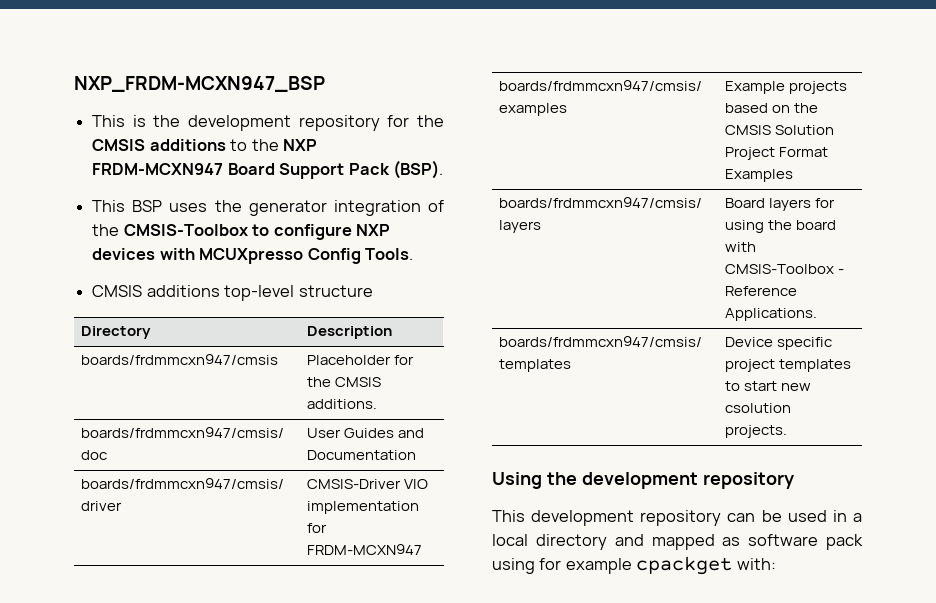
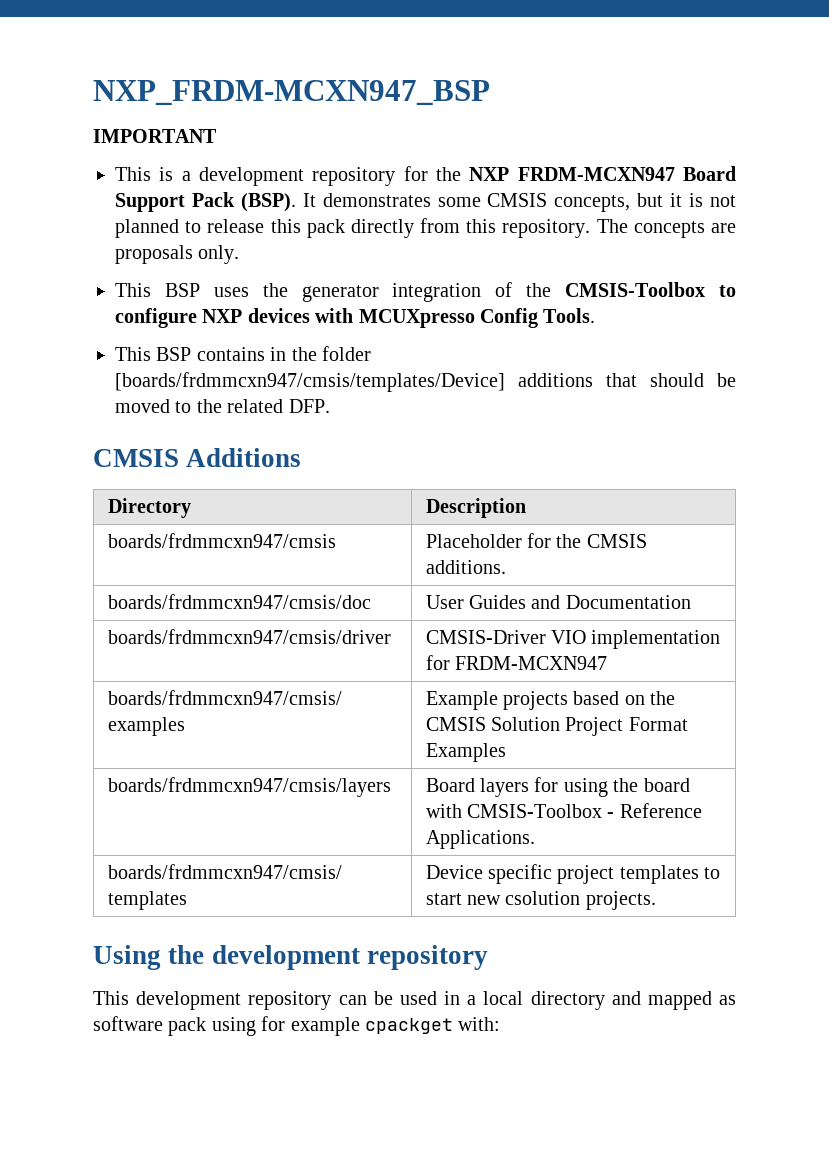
+ IMPORTANT
- This is the development repository for the CMSIS additions to the NXP FRDM-MCXN947 Board Support Pack (BSP).
+ This is a development repository for the NXP FRDM-MCXN947 Board Support Pack (BSP). It demonstrates some CMSIS concepts, but it is not planned to release this pack directly from this repository. The concepts are proposals only.
- CMSIS additions top-level structure
+ This BSP contains in the folder [boards/frdmmcxn947/cmsis/templates/Device] additions that should be moved to the related DFP.
+ CMSIS Additions

